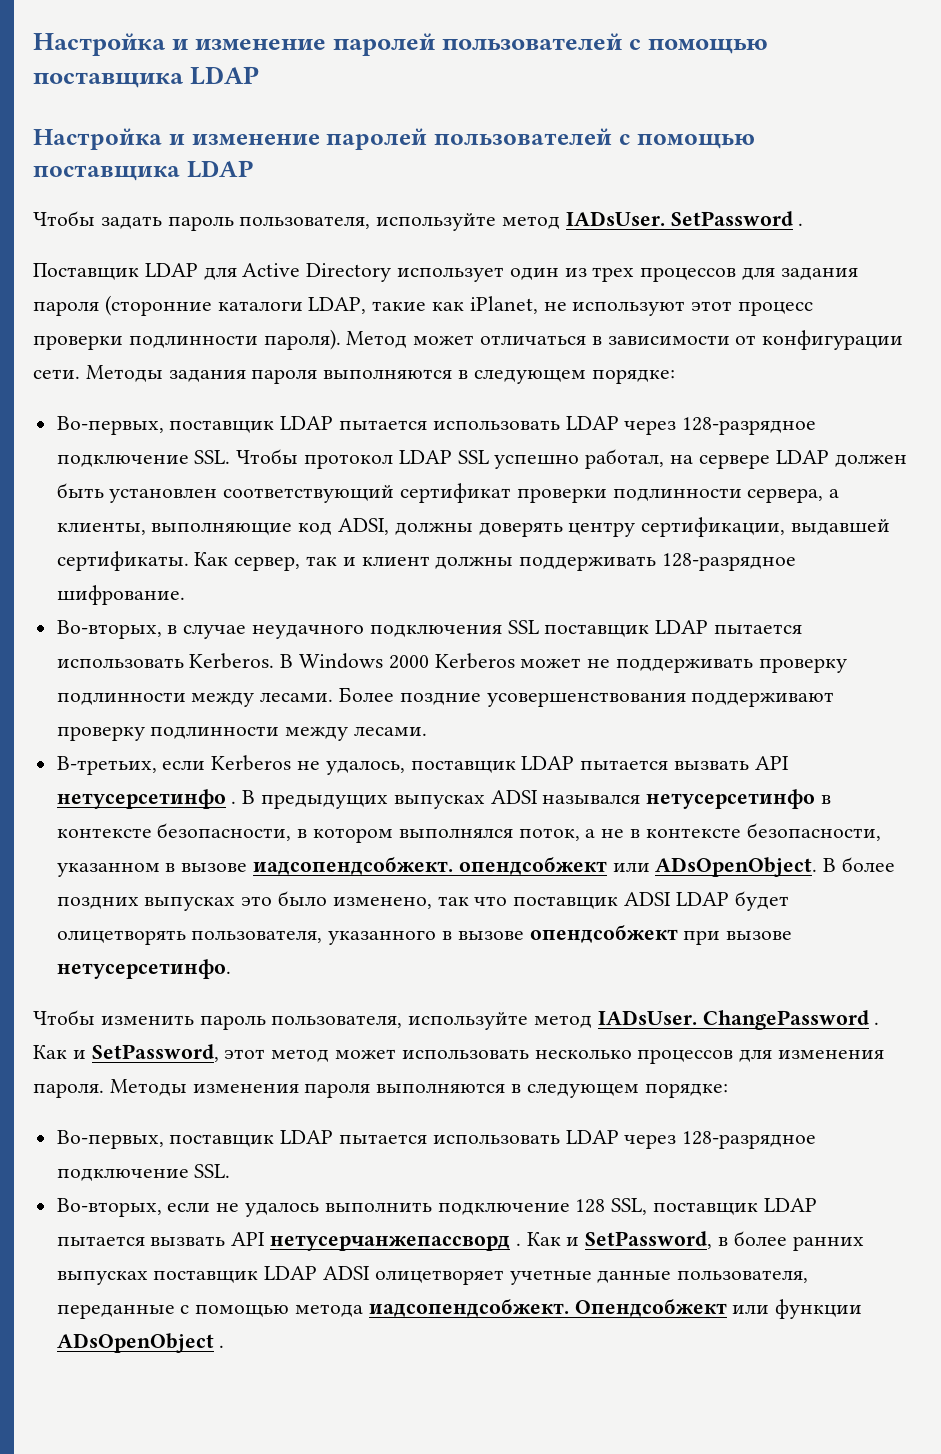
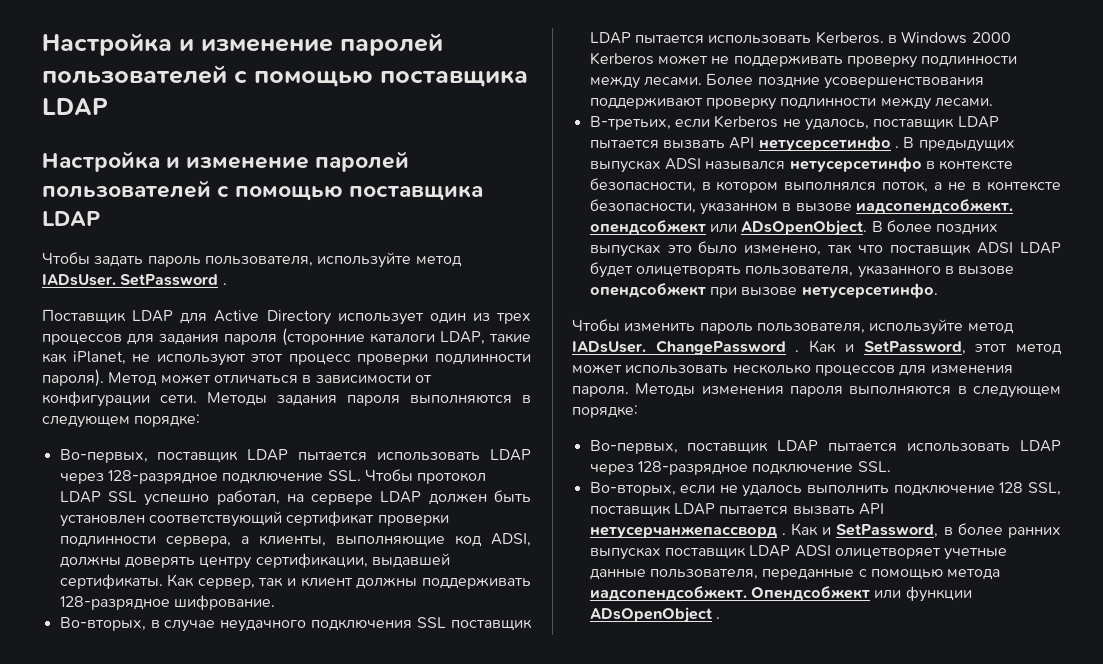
- Во-вторых, в случае неудачного подключения SSL поставщик LDAP пытается использовать Kerberos. В Windows 2000 Kerberos может не поддерживать проверку подлинности между лесами.
+ Во-вторых, в случае неудачного подключения SSL поставщик LDAP пытается использовать Kerberos. в Windows 2000 Kerberos может не поддерживать проверку подлинности между лесами.

